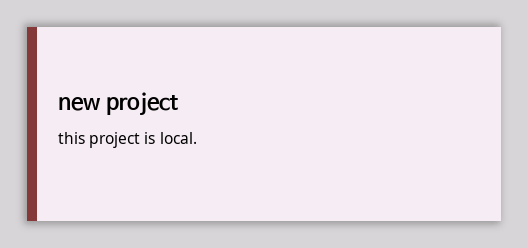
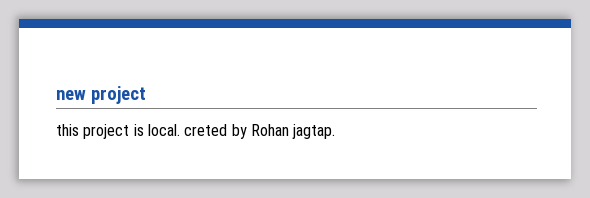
- this project is local.
+ this project is local. creted by Rohan jagtap.

